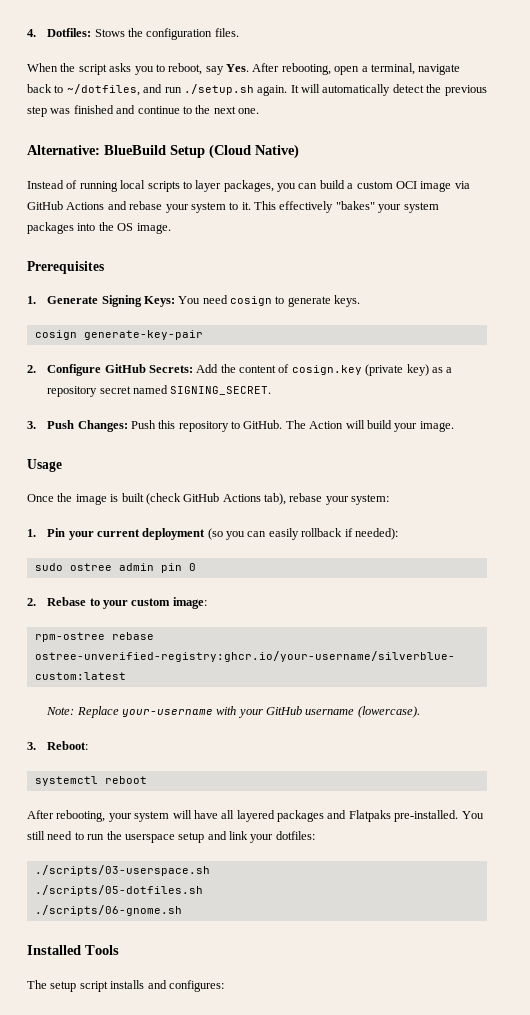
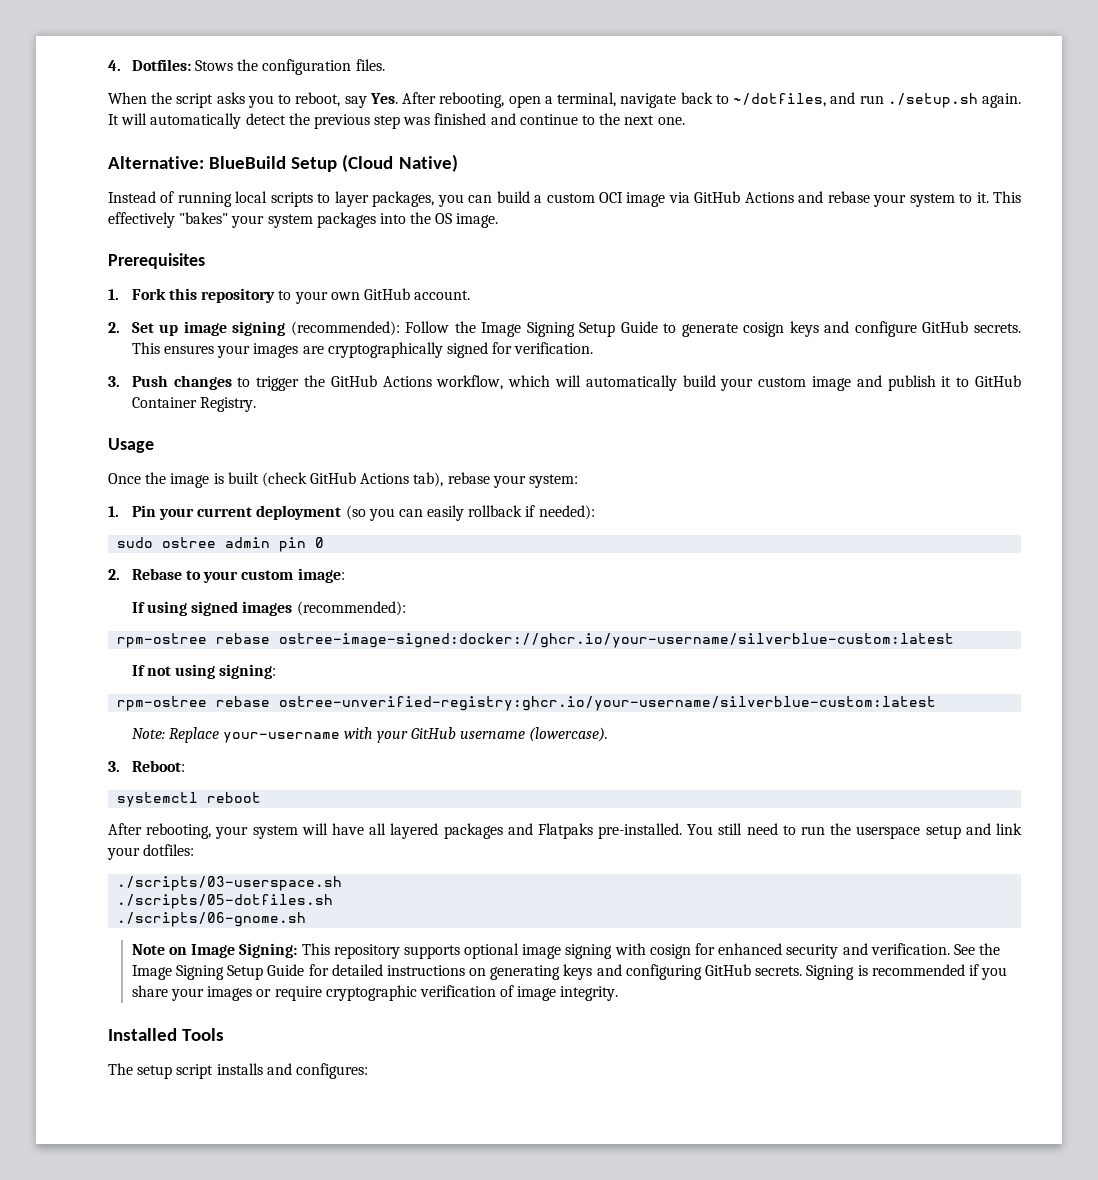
- 1. Generate Signing Keys: You need cosign to generate keys.
- cosign generate-key-pair
- 2. Configure GitHub Secrets: Add the content of cosign.key (private key) as a repository secret named SIGNING_SECRET.
- 3. Push Changes: Push this repository to GitHub. The Action will build your image.
+ 1. Fork this repository to your own GitHub account.
+ 2. Set up image signing (recommended): Follow the Image Signing Setup Guide to generate cosign keys and configure GitHub secrets. This ensures your images are cryptographically signed for verification.
+ 3. Push changes to trigger the GitHub Actions workflow, which will automatically build your custom image and publish it to GitHub Container Registry.
+ If using signed images (recommended):
+ rpm-ostree rebase ostree-image-signed:docker://ghcr.io/your-username/silverblue-custom:latest
+ If not using signing:
+ Note on Image Signing: This repository supports optional image signing with cosign for enhanced security and verification. See the Image Signing Setup Guide for detailed instructions on generating keys and configuring GitHub secrets. Signing is recommended if you share your images or require cryptographic verification of image integrity.

